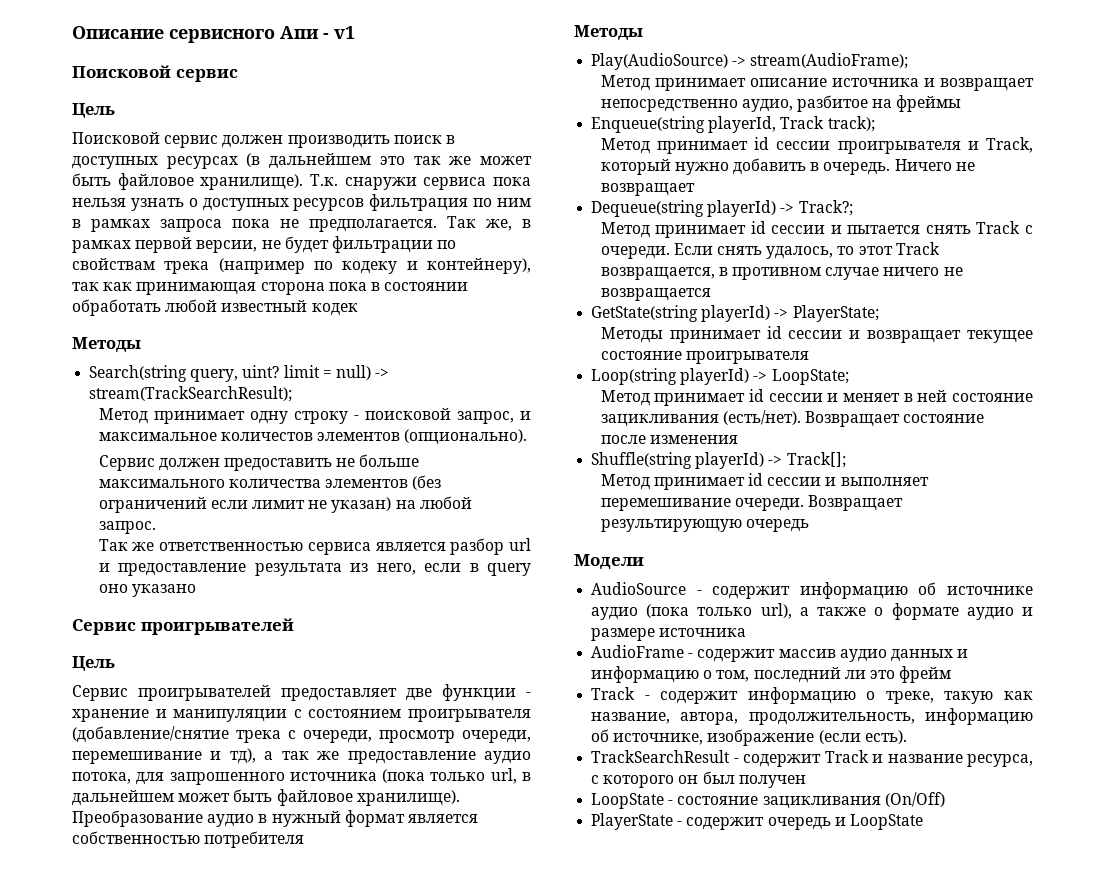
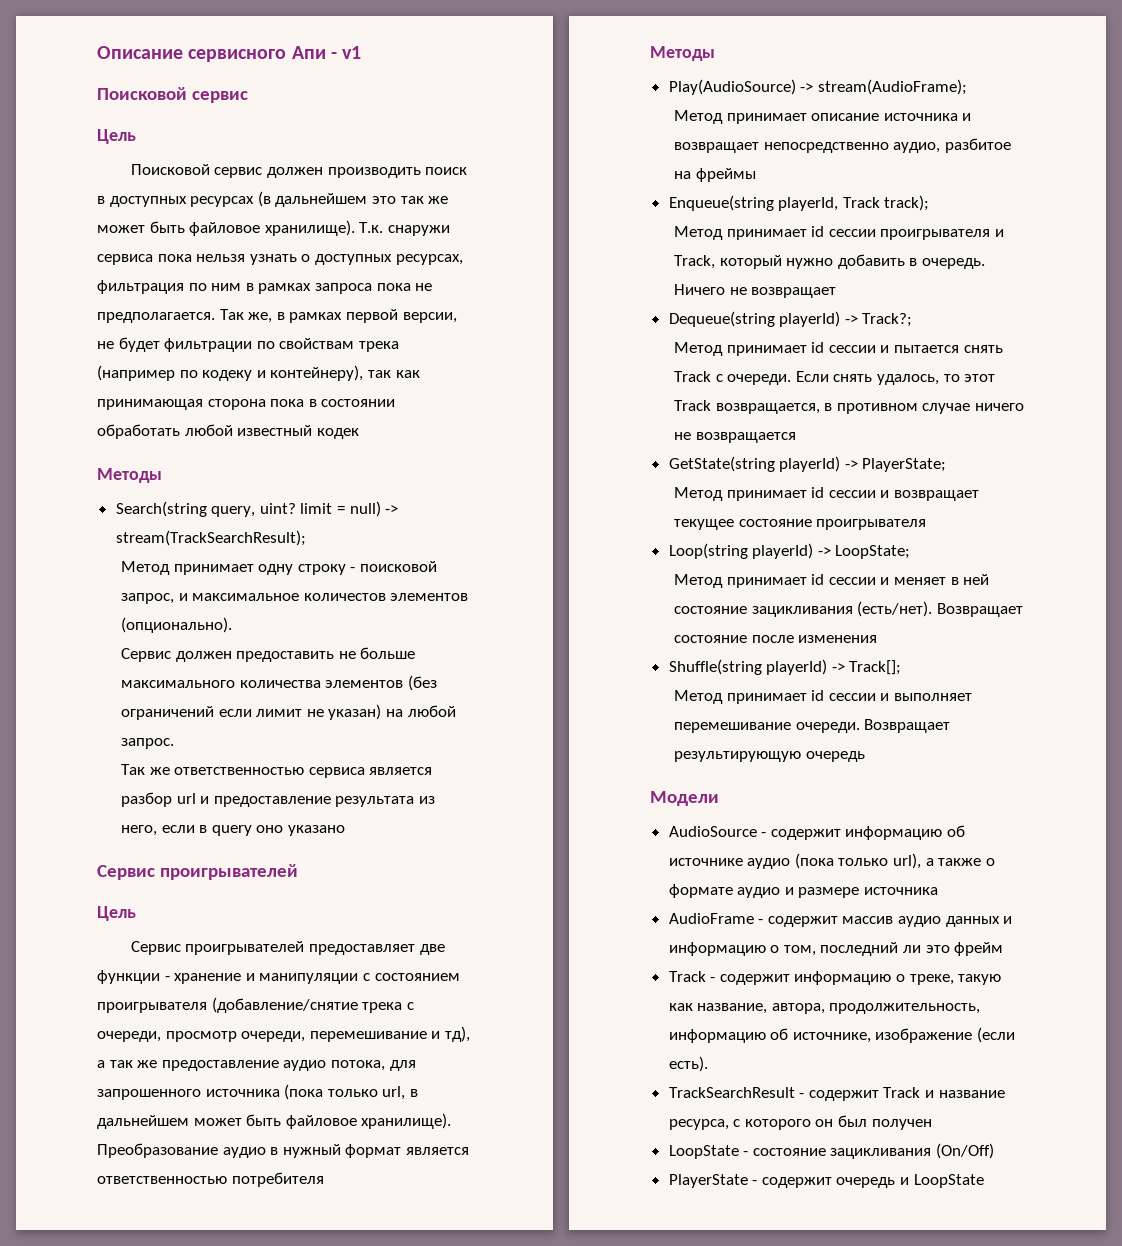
- Т.к. снаружи сервиса пока нельзя узнать о доступных ресурсов фильтрация по ним в рамках запроса пока не предполагается.
+ Т.к. снаружи сервиса пока нельзя узнать о доступных ресурсах, фильтрация по ним в рамках запроса пока не предполагается.
- Преобразование аудио в нужный формат является собственностью потребителя
+ Преобразование аудио в нужный формат является ответственностью потребителя
- Методы принимает id сессии и возвращает текущее состояние проигрывателя
+ Метод принимает id сессии и возвращает текущее состояние проигрывателя

